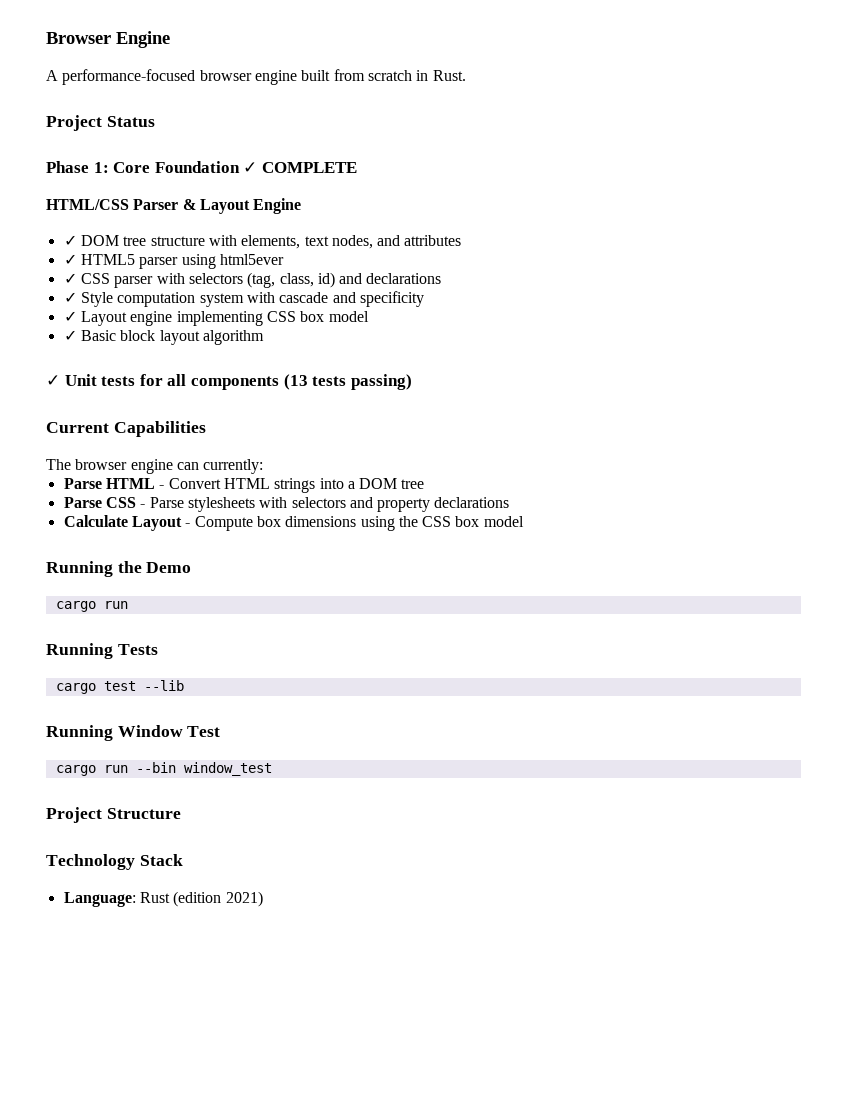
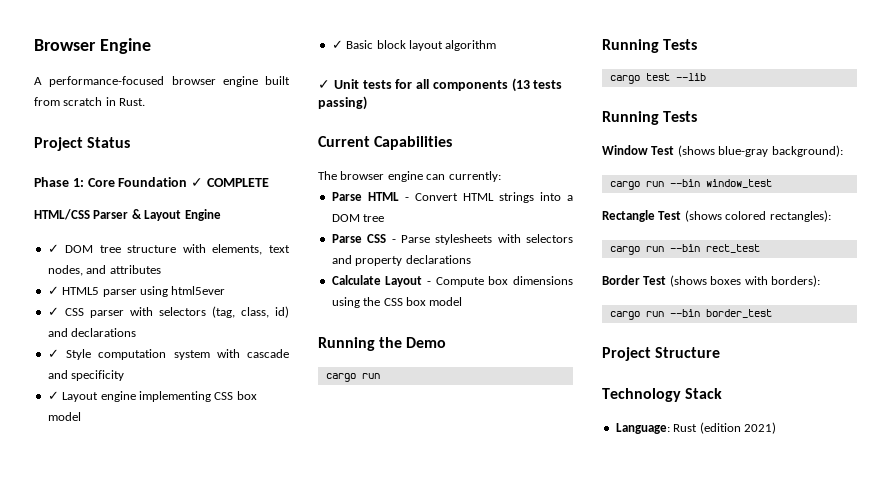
  cargo test --lib
- Running Window Test
+ Running Tests
+ Window Test (shows blue-gray background):
+ Rectangle Test (shows colored rectangles):
+ cargo run --bin rect_test
+ Border Test (shows boxes with borders):
+ cargo run --bin border_test

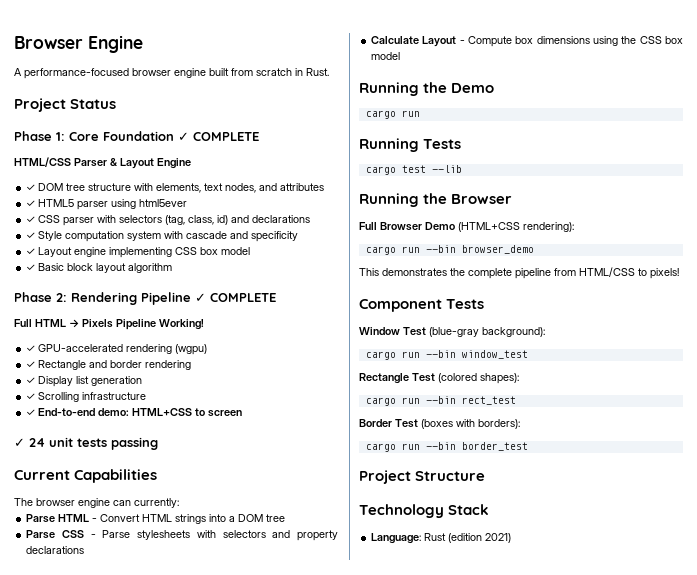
- ✓ Unit tests for all components (13 tests passing)
+ Phase 2: Rendering Pipeline ✓ COMPLETE
+ Full HTML → Pixels Pipeline Working!
+ ✓ GPU-accelerated rendering (wgpu)
+ ✓ Rectangle and border rendering
+ ✓ Display list generation
+ ✓ Scrolling infrastructure
+ ✓ End-to-end demo: HTML+CSS to screen
+ ✓ 24 unit tests passing
  cargo test --lib
- Running Tests
+ Running the Browser
+ Full Browser Demo (HTML+CSS rendering):
+ cargo run --bin browser_demo
+ This demonstrates the complete pipeline from HTML/CSS to pixels!
+ Component Tests
- Window Test (shows blue-gray background):
+ Window Test (blue-gray background):
- Rectangle Test (shows colored rectangles):
+ Rectangle Test (colored shapes):
- Border Test (shows boxes with borders):
+ Border Test (boxes with borders):

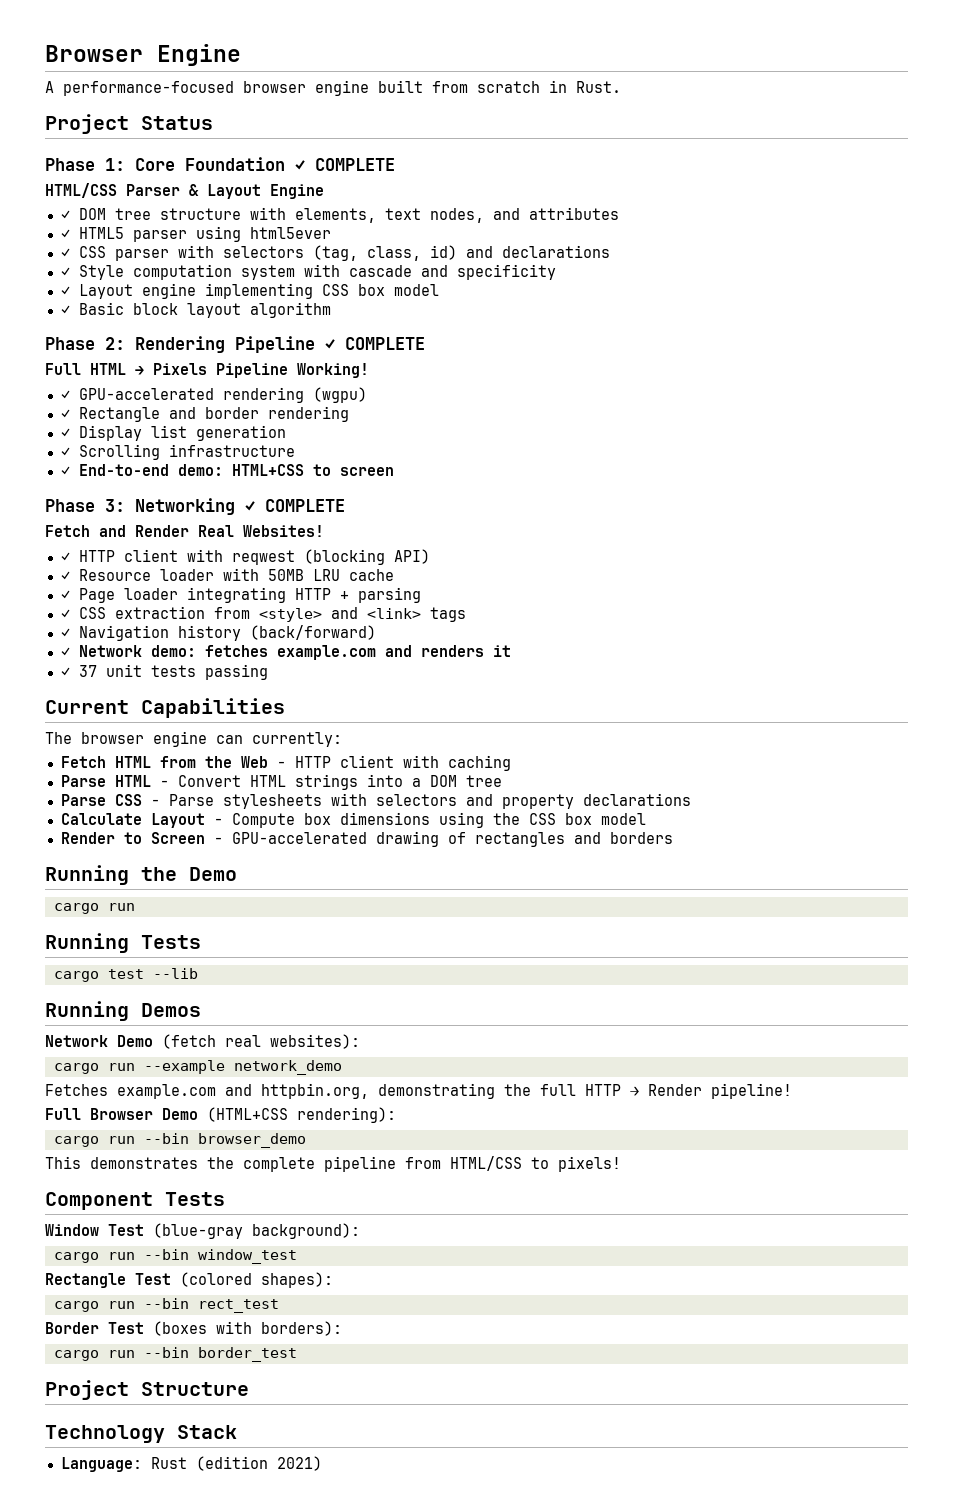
- ✓ 24 unit tests passing
+ Phase 3: Networking ✓ COMPLETE
+ Fetch and Render Real Websites!
+ ✓ HTTP client with reqwest (blocking API)
+ ✓ Resource loader with 50MB LRU cache
+ ✓ Page loader integrating HTTP + parsing
+ ✓ CSS extraction from <style> and <link> tags
+ ✓ Navigation history (back/forward)
+ ✓ Network demo: fetches example.com and renders it
+ ✓ 37 unit tests passing
+ Fetch HTML from the Web - HTTP client with caching
+ Render to Screen - GPU-accelerated drawing of rectangles and borders
- Running the Browser
+ Running Demos
+ Network Demo (fetch real websites):
+ cargo run --example network_demo
+ Fetches example.com and httpbin.org, demonstrating the full HTTP → Render pipeline!

